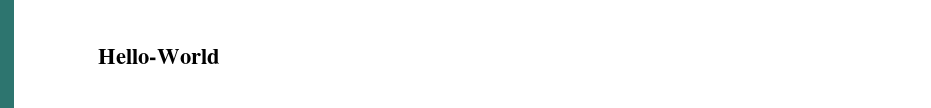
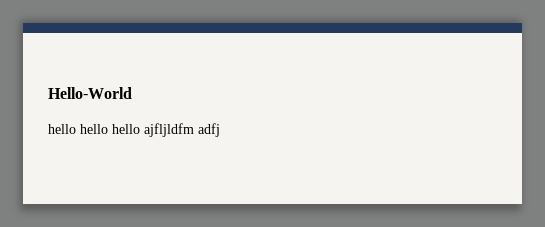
+ hello hello hello ajfljldfm adfj

